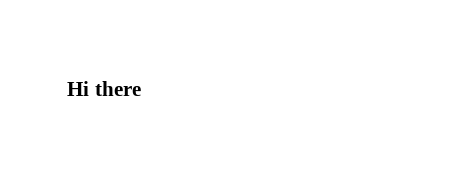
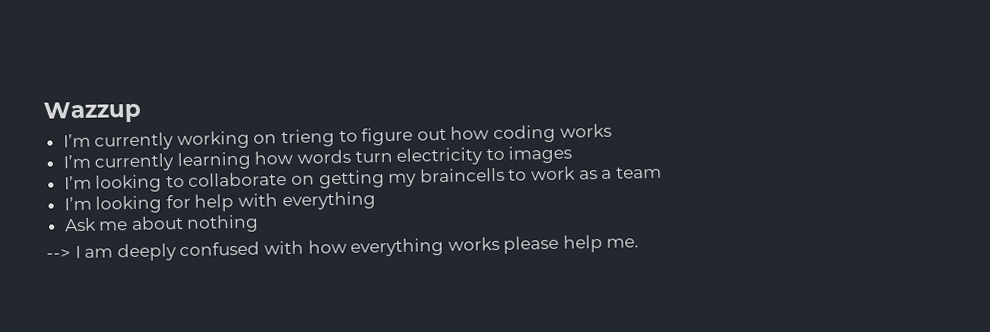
- Hi there
+ Wazzup
+ I’m currently working on trieng to figure out how coding works
+ I’m currently learning how words turn electricity to images
+ I’m looking to collaborate on getting my braincells to work as a team
+ I’m looking for help with everything
+ Ask me about nothing
+ --> I am deeply confused with how everything works please help me.

